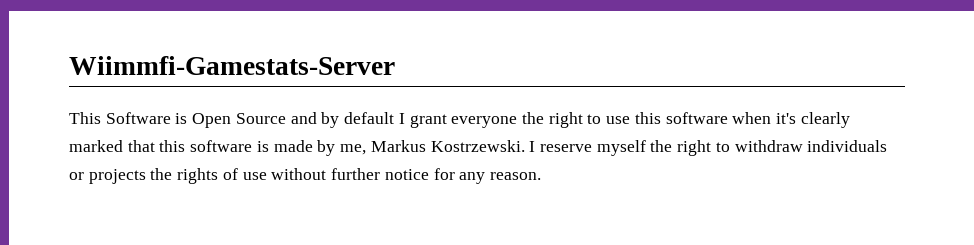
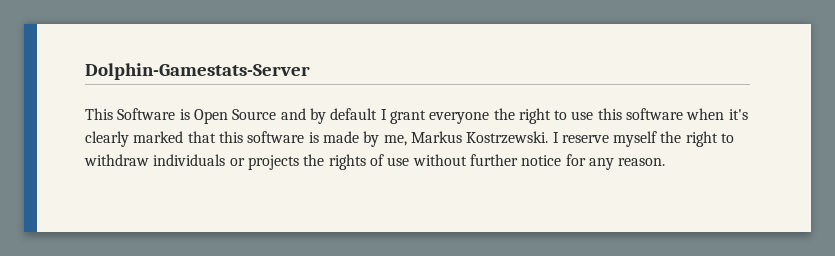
- Wiimmfi-Gamestats-Server
+ Dolphin-Gamestats-Server

